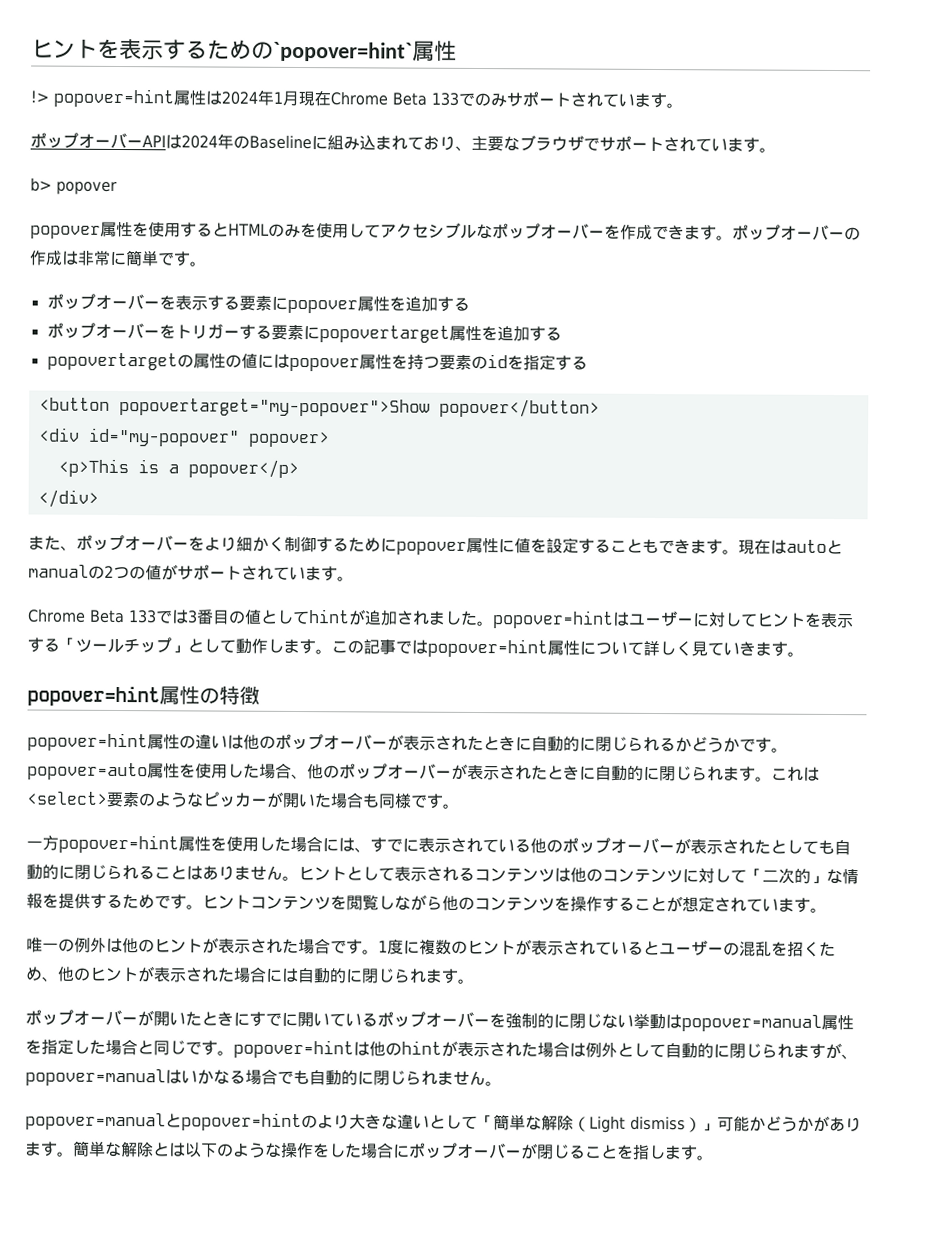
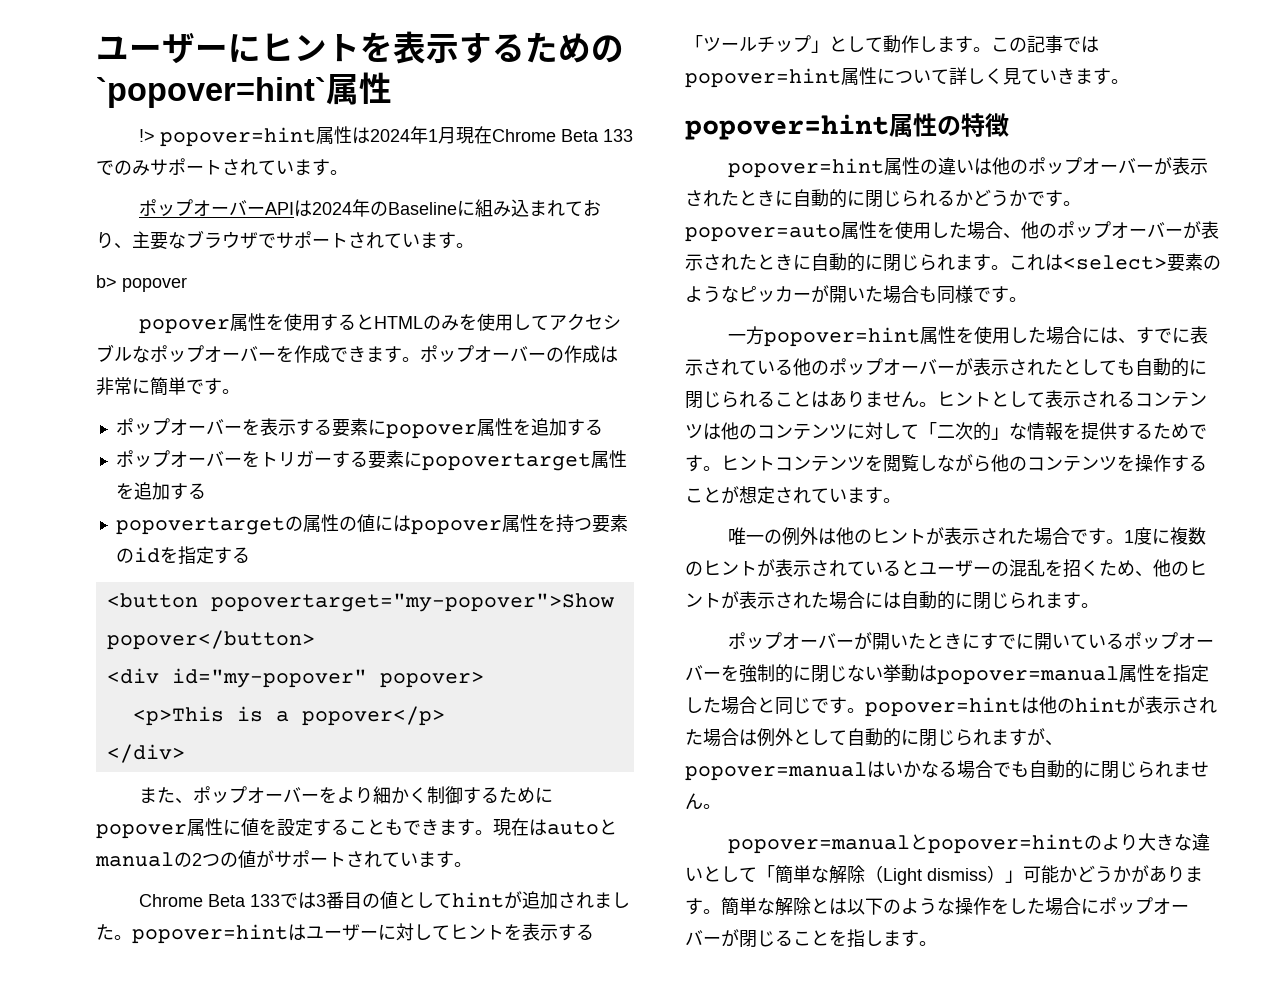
- ヒントを表示するための`popover=hint`属性
+ ユーザーにヒントを表示するための`popover=hint`属性

